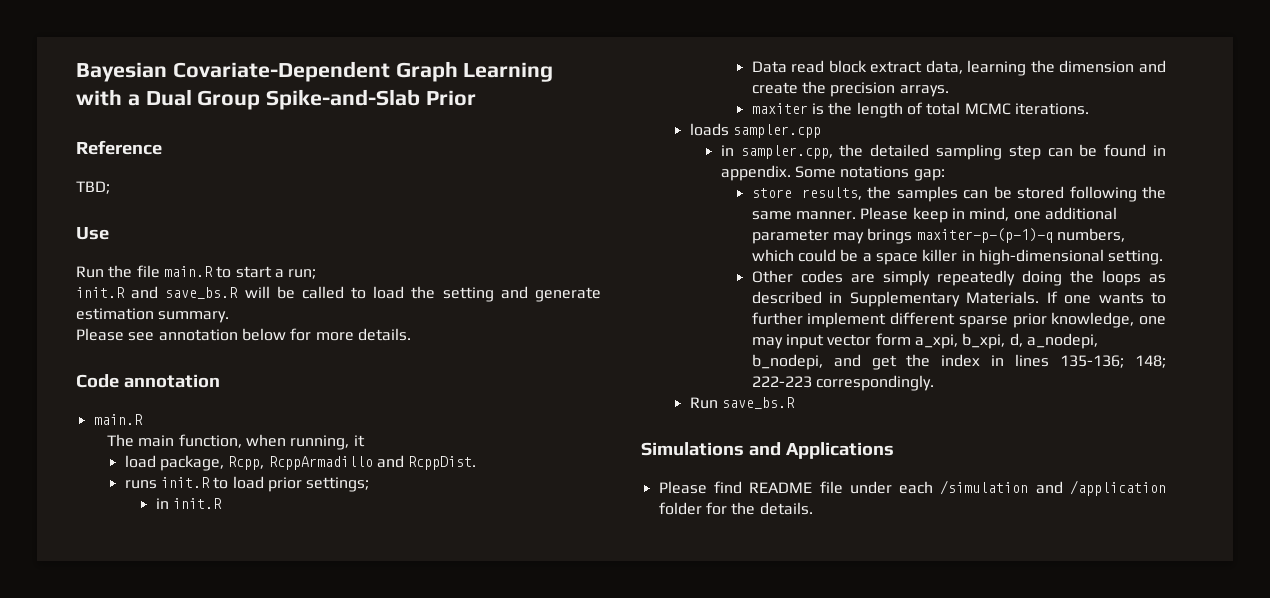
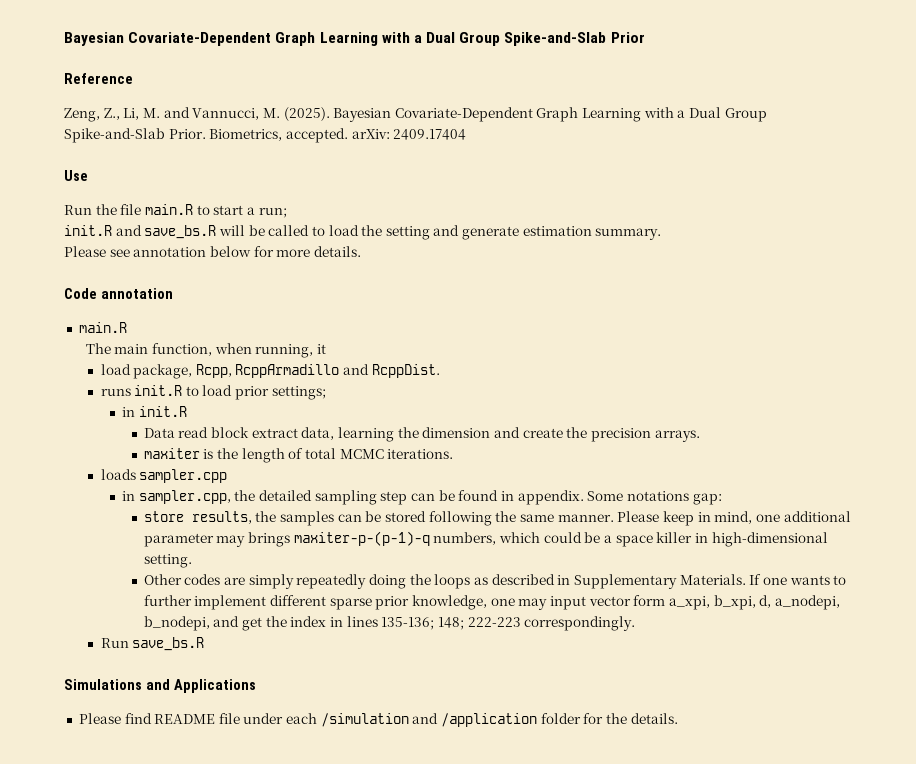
- TBD;
+ Zeng, Z., Li, M. and Vannucci, M. (2025). Bayesian Covariate-Dependent Graph Learning with a Dual Group Spike-and-Slab Prior. Biometrics, accepted. arXiv: 2409.17404

